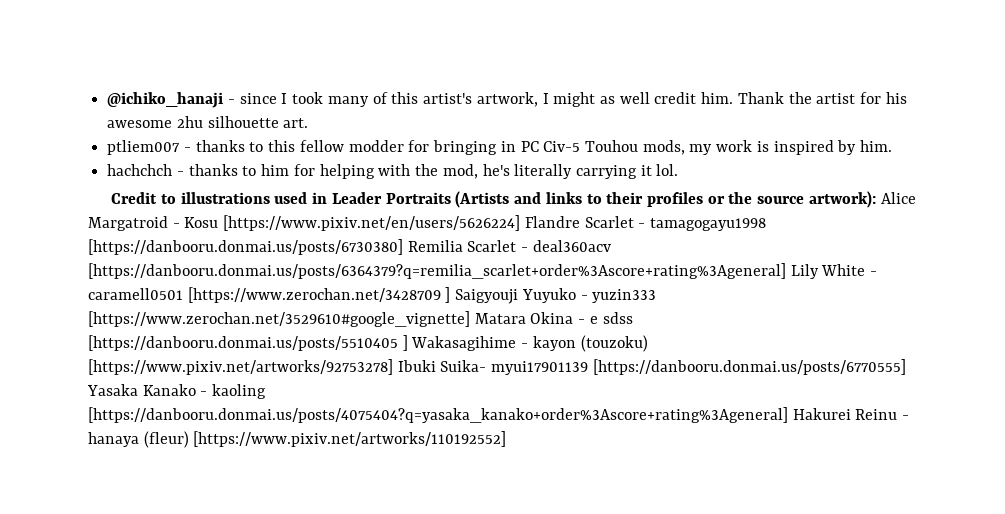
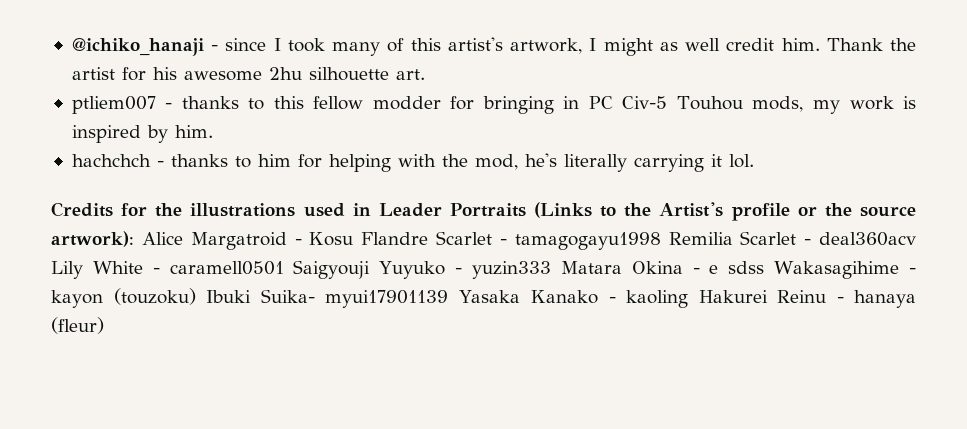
- Credit to illustrations used in Leader Portraits (Artists and links to their profiles or the source artwork): Alice Margatroid - Kosu [https://www.pixiv.net/en/users/5626224] Flandre Scarlet - tamagogayu1998 [https://danbooru.donmai.us/posts/6730380] Remilia Scarlet - deal360acv [https://danbooru.donmai.us/posts/6364379?q=remilia_scarlet+order%3Ascore+rating%3Ageneral] Lily White - caramell0501 [https://www.zerochan.net/3428709 ] Saigyouji Yuyuko - yuzin333 [https://www.zerochan.net/3529610#google_vignette] Matara Okina - e sdss [https://danbooru.donmai.us/posts/5510405 ] Wakasagihime - kayon (touzoku) [https://www.pixiv.net/artworks/92753278] Ibuki Suika- myui17901139 [https://danbooru.donmai.us/posts/6770555] Yasaka Kanako - kaoling [https://danbooru.donmai.us/posts/4075404?q=yasaka_kanako+order%3Ascore+rating%3Ageneral] Hakurei Reinu - hanaya (fleur) [https://www.pixiv.net/artworks/110192552]
+ Credits for the illustrations used in Leader Portraits (Links to the Artist's profile or the source artwork): Alice Margatroid - Kosu Flandre Scarlet - tamagogayu1998 Remilia Scarlet - deal360acv Lily White - caramell0501 Saigyouji Yuyuko - yuzin333 Matara Okina - e sdss Wakasagihime - kayon (touzoku) Ibuki Suika- myui17901139 Yasaka Kanako - kaoling Hakurei Reinu - hanaya (fleur)

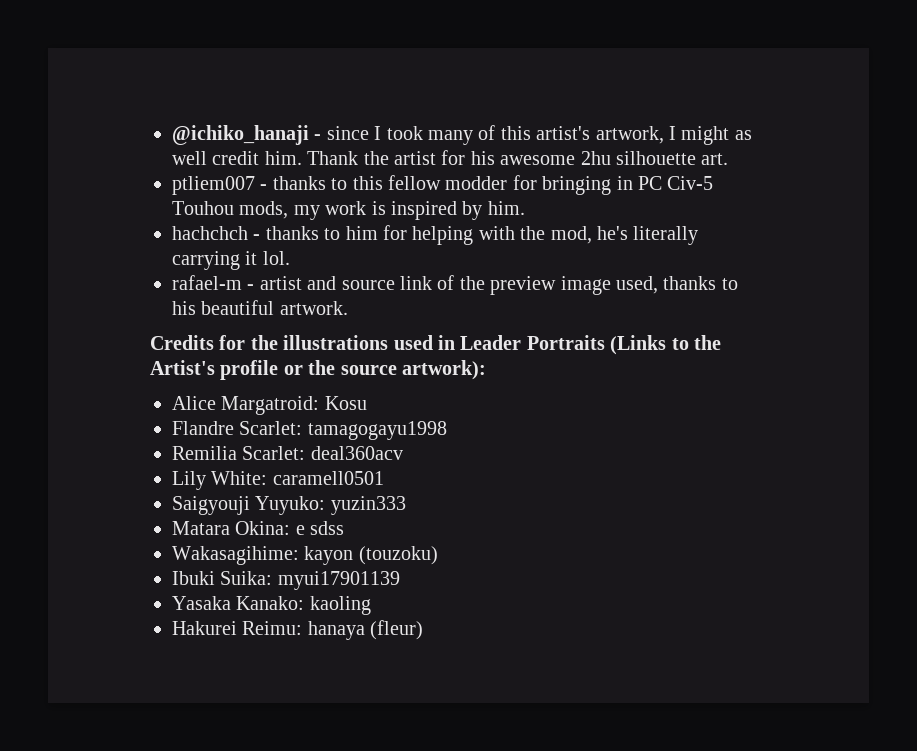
+ rafael-m - artist and source link of the preview image used, thanks to his beautiful artwork.
- Credits for the illustrations used in Leader Portraits (Links to the Artist's profile or the source artwork): Alice Margatroid - Kosu Flandre Scarlet - tamagogayu1998 Remilia Scarlet - deal360acv Lily White - caramell0501 Saigyouji Yuyuko - yuzin333 Matara Okina - e sdss Wakasagihime - kayon (touzoku) Ibuki Suika- myui17901139 Yasaka Kanako - kaoling Hakurei Reinu - hanaya (fleur)
+ Credits for the illustrations used in Leader Portraits (Links to the Artist's profile or the source artwork):
+ Alice Margatroid: Kosu
+ Flandre Scarlet: tamagogayu1998
+ Remilia Scarlet: deal360acv
+ Lily White: caramell0501
+ Saigyouji Yuyuko: yuzin333
+ Matara Okina: e sdss
+ Wakasagihime: kayon (touzoku)
+ Ibuki Suika: myui17901139
+ Yasaka Kanako: kaoling
+ Hakurei Reimu: hanaya (fleur)

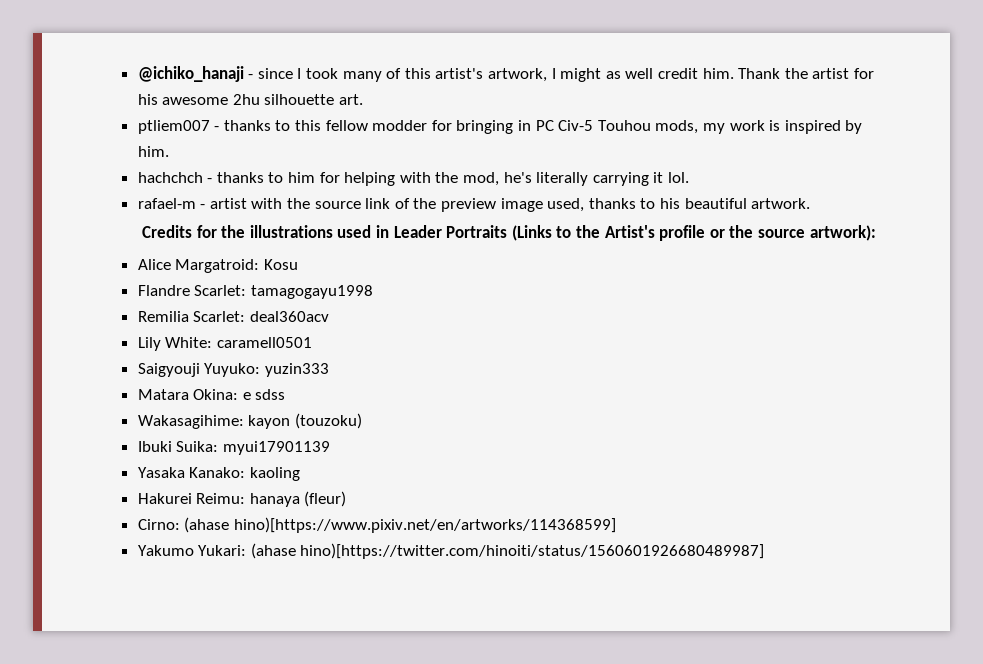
- rafael-m - artist and source link of the preview image used, thanks to his beautiful artwork.
+ rafael-m - artist with the source link of the preview image used, thanks to his beautiful artwork.
+ Cirno: (ahase hino)[https://www.pixiv.net/en/artworks/114368599]
+ Yakumo Yukari: (ahase hino)[https://twitter.com/hinoiti/status/1560601926680489987]

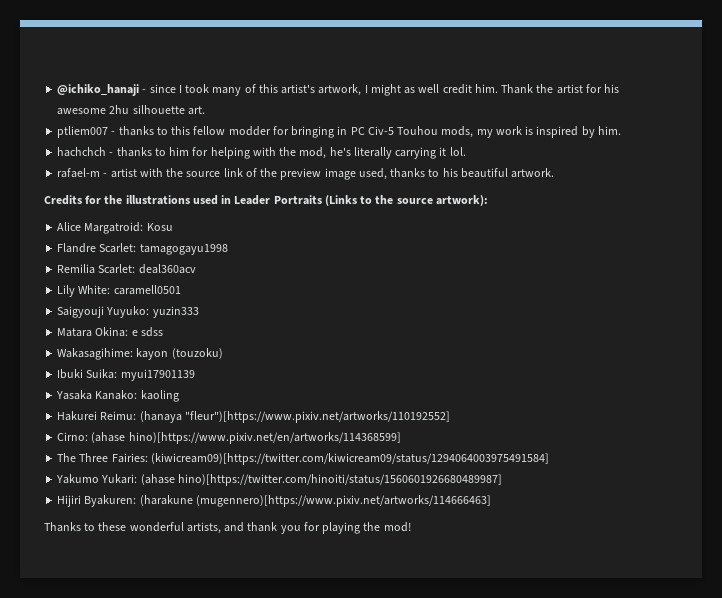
- Credits for the illustrations used in Leader Portraits (Links to the Artist's profile or the source artwork):
+ Credits for the illustrations used in Leader Portraits (Links to the source artwork):
- Hakurei Reimu: hanaya (fleur)
+ Hakurei Reimu: (hanaya "fleur")[https://www.pixiv.net/artworks/110192552]
+ The Three Fairies: (kiwicream09)[https://twitter.com/kiwicream09/status/1294064003975491584]
+ Hijiri Byakuren: (harakune (mugennero)[https://www.pixiv.net/artworks/114666463]
+ Thanks to these wonderful artists, and thank you for playing the mod!

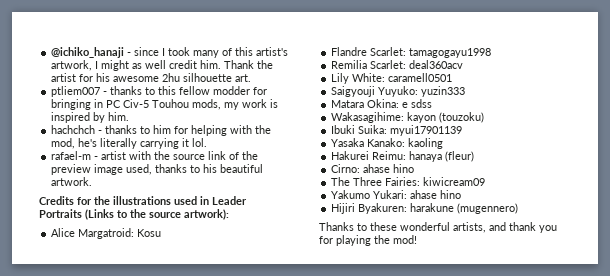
- Hakurei Reimu: (hanaya "fleur")[https://www.pixiv.net/artworks/110192552]
+ Hakurei Reimu: hanaya (fleur)
- Cirno: (ahase hino)[https://www.pixiv.net/en/artworks/114368599]
+ Cirno: ahase hino
- The Three Fairies: (kiwicream09)[https://twitter.com/kiwicream09/status/1294064003975491584]
+ The Three Fairies: kiwicream09
- Yakumo Yukari: (ahase hino)[https://twitter.com/hinoiti/status/1560601926680489987]
+ Yakumo Yukari: ahase hino
- Hijiri Byakuren: (harakune (mugennero)[https://www.pixiv.net/artworks/114666463]
+ Hijiri Byakuren: harakune (mugennero)

